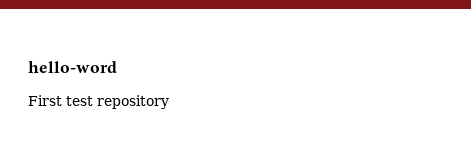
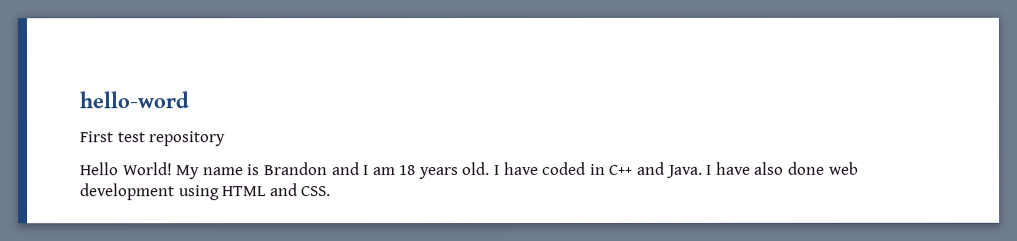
+ Hello World! My name is Brandon and I am 18 years old. I have coded in C++ and Java. I have also done web development using HTML and CSS.

